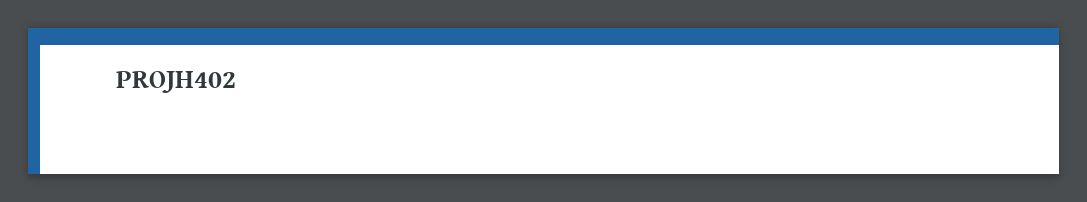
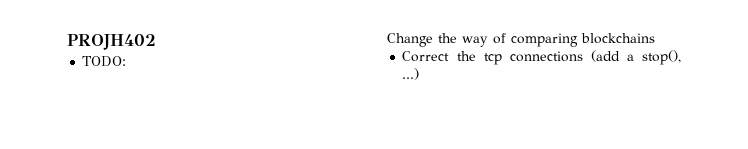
+ TODO:
+ Change the way of comparing blockchains
+ Correct the tcp connections (add a stop(), ...)

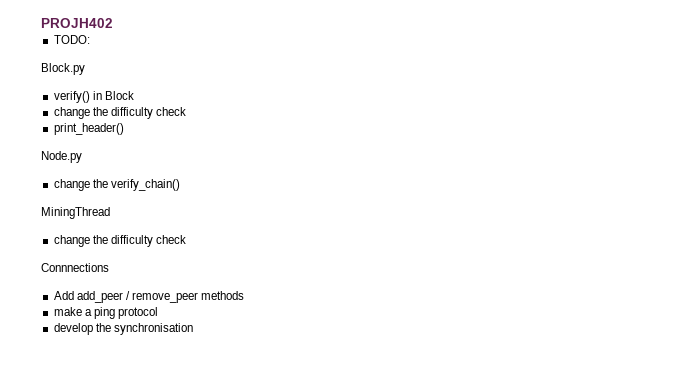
- Change the way of comparing blockchains
- Correct the tcp connections (add a stop(), ...)
+ Block.py
+ verify() in Block
+ change the difficulty check
+ print_header()
+ Node.py
+ change the verify_chain()
+ MiningThread
+ change the difficulty check
+ Connnections
+ Add add_peer / remove_peer methods
+ make a ping protocol
+ develop the synchronisation

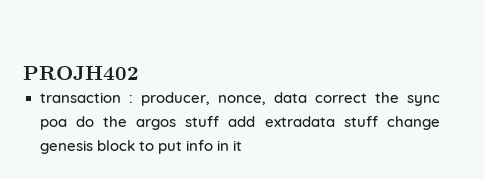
- TODO:
- Block.py
- verify() in Block
- change the difficulty check
- print_header()
- Node.py
- change the verify_chain()
- MiningThread
- change the difficulty check
- Connnections
- Add add_peer / remove_peer methods
- make a ping protocol
- develop the synchronisation
+ transaction : producer, nonce, data correct the sync poa do the argos stuff add extradata stuff change genesis block to put info in it

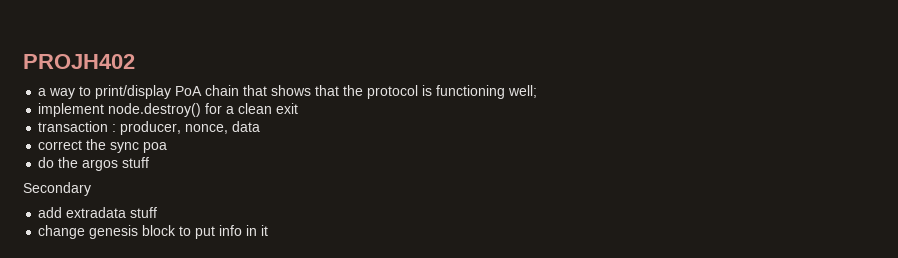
+ a way to print/display PoA chain that shows that the protocol is functioning well;
+ implement node.destroy() for a clean exit
- transaction : producer, nonce, data correct the sync poa do the argos stuff add extradata stuff change genesis block to put info in it
+ transaction : producer, nonce, data
+ correct the sync poa
+ do the argos stuff
+ Secondary
+ add extradata stuff
+ change genesis block to put info in it

